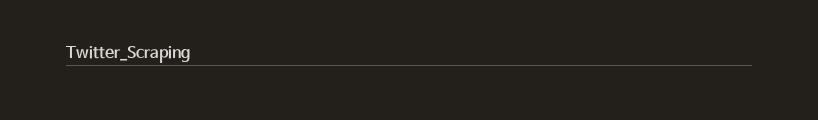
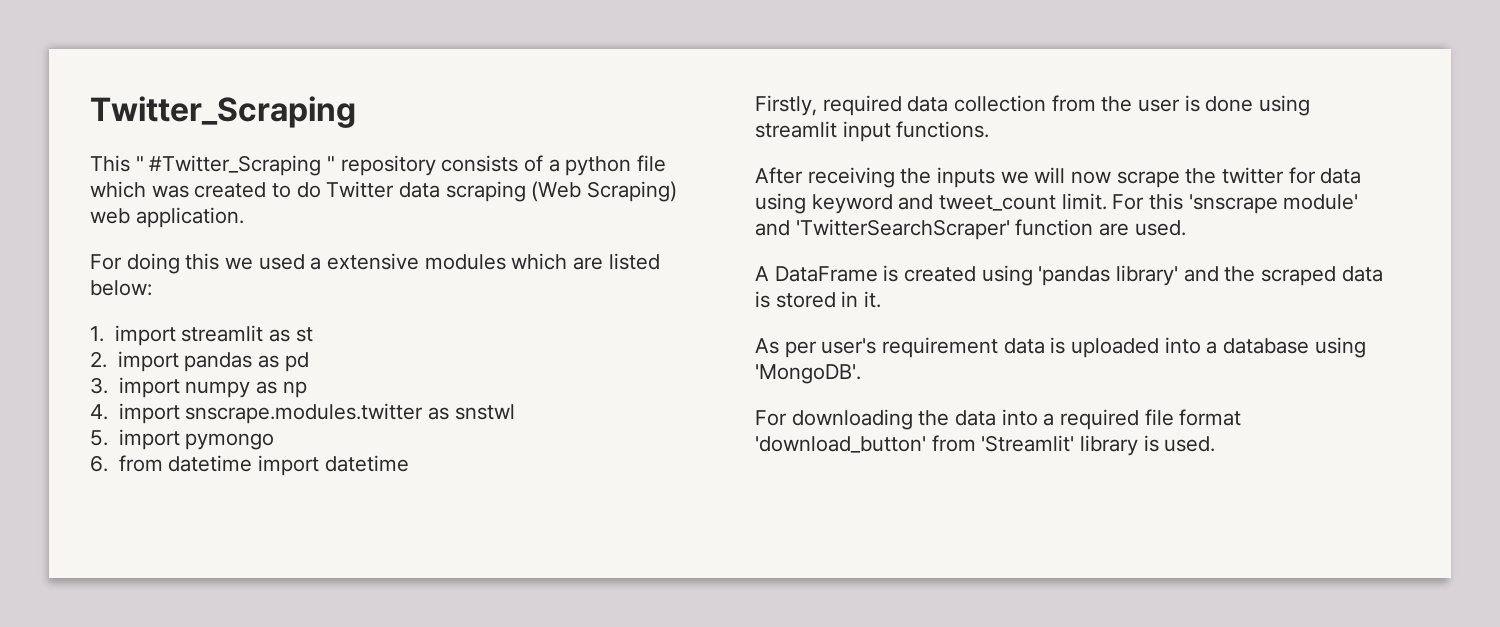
+ This " #Twitter_Scraping " repository consists of a python file which was created to do Twitter data scraping (Web Scraping) web application.
+ For doing this we used a extensive modules which are listed below:
+ 1. import streamlit as st
+ 2. import pandas as pd
+ 3. import numpy as np
+ 4. import snscrape.modules.twitter as snstwl
+ 5. import pymongo
+ 6. from datetime import datetime
+ Firstly, required data collection from the user is done using streamlit input functions.
+ After receiving the inputs we will now scrape the twitter for data using keyword and tweet_count limit. For this 'snscrape module' and 'TwitterSearchScraper' function are used.
+ A DataFrame is created using 'pandas library' and the scraped data is stored in it.
+ As per user's requirement data is uploaded into a database using 'MongoDB'.
+ For downloading the data into a required file format 'download_button' from 'Streamlit' library is used.

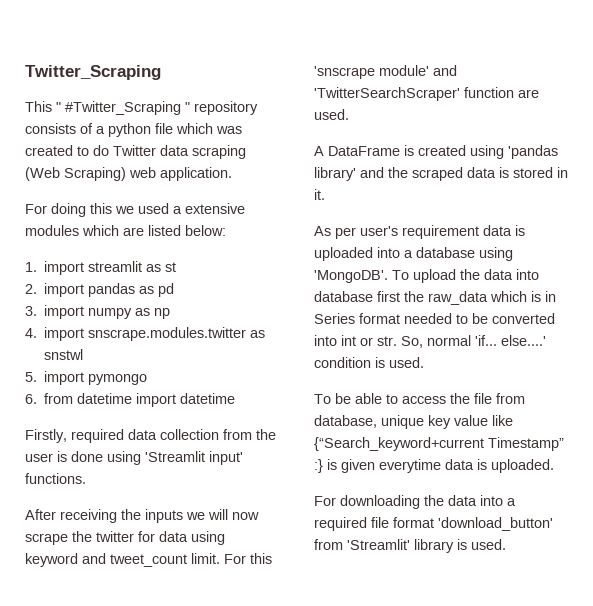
- Firstly, required data collection from the user is done using streamlit input functions.
+ Firstly, required data collection from the user is done using 'Streamlit input' functions.
+ To upload the data into database first the raw_data which is in Series format needed to be converted into int or str. So, normal 'if... else....' condition is used.
+ To be able to access the file from database, unique key value like {“Search_keyword+current Timestamp” :} is given everytime data is uploaded.

